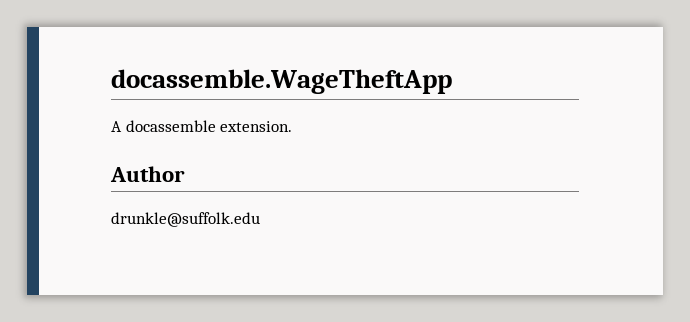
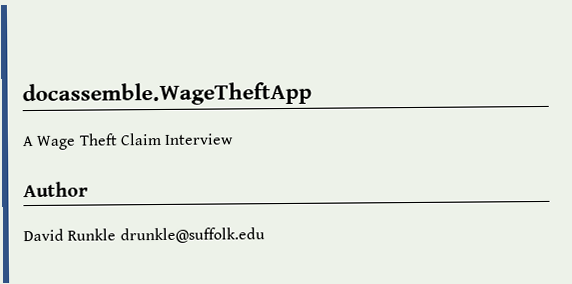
- A docassemble extension.
+ A Wage Theft Claim Interview
- drunkle@suffolk.edu
+ David Runkle drunkle@suffolk.edu

